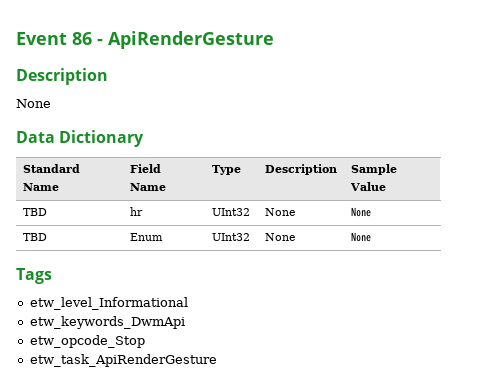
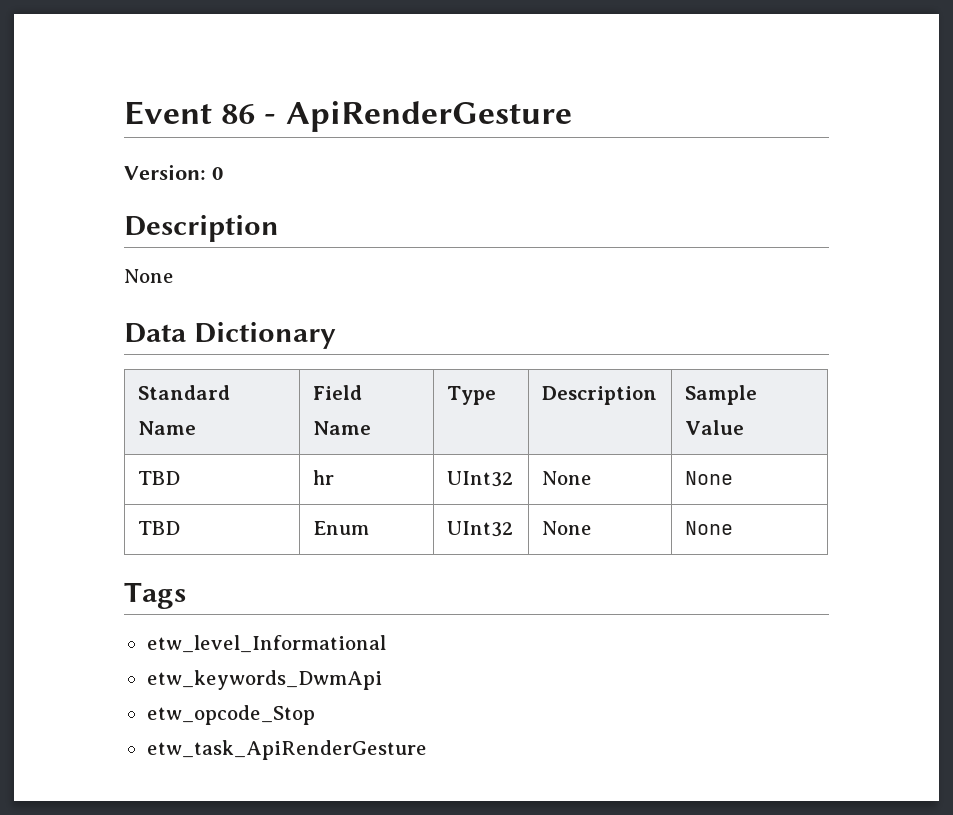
+ Version: 0

